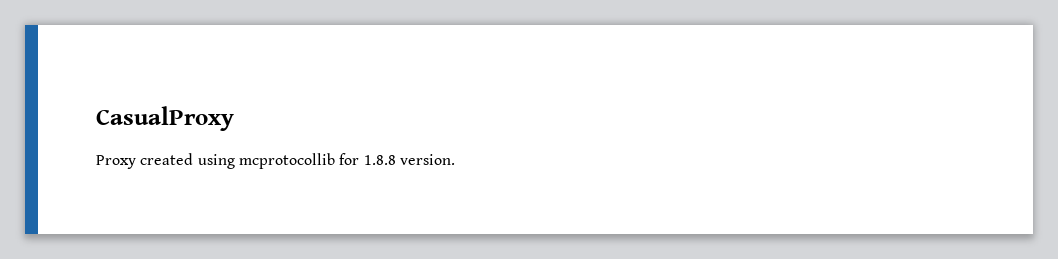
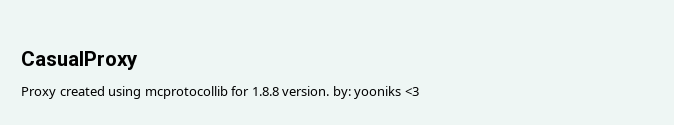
- Proxy created using mcprotocollib for 1.8.8 version.
+ Proxy created using mcprotocollib for 1.8.8 version. by: yooniks <3

